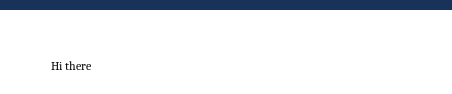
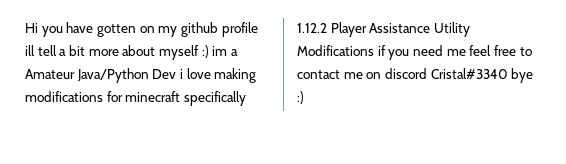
- Hi there
+ Hi you have gotten on my github profile ill tell a bit more about myself :) im a Amateur Java/Python Dev i love making modifications for minecraft specifically 1.12.2 Player Assistance Utility Modifications if you need me feel free to contact me on discord Cristal#3340 bye :)

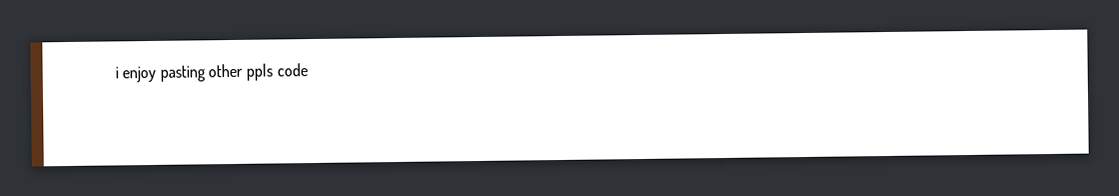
- Hi you have gotten on my github profile ill tell a bit more about myself :) im a Amateur Java/Python Dev i love making modifications for minecraft specifically 1.12.2 Player Assistance Utility Modifications if you need me feel free to contact me on discord Cristal#3340 bye :)
+ i enjoy pasting other ppls code

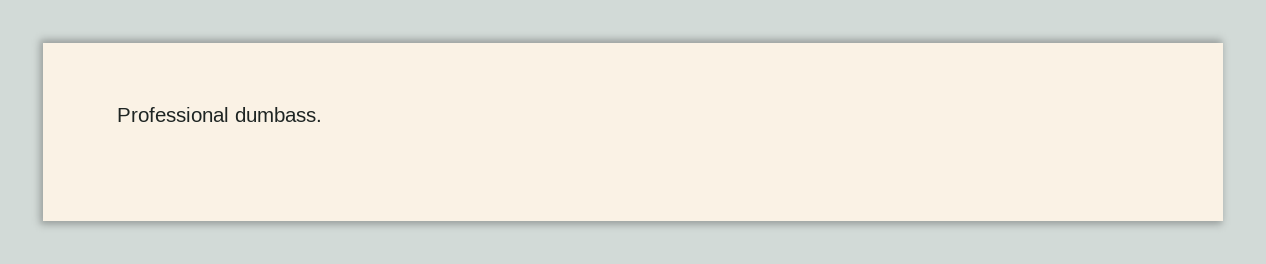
- i enjoy pasting other ppls code
+ Professional dumbass.

